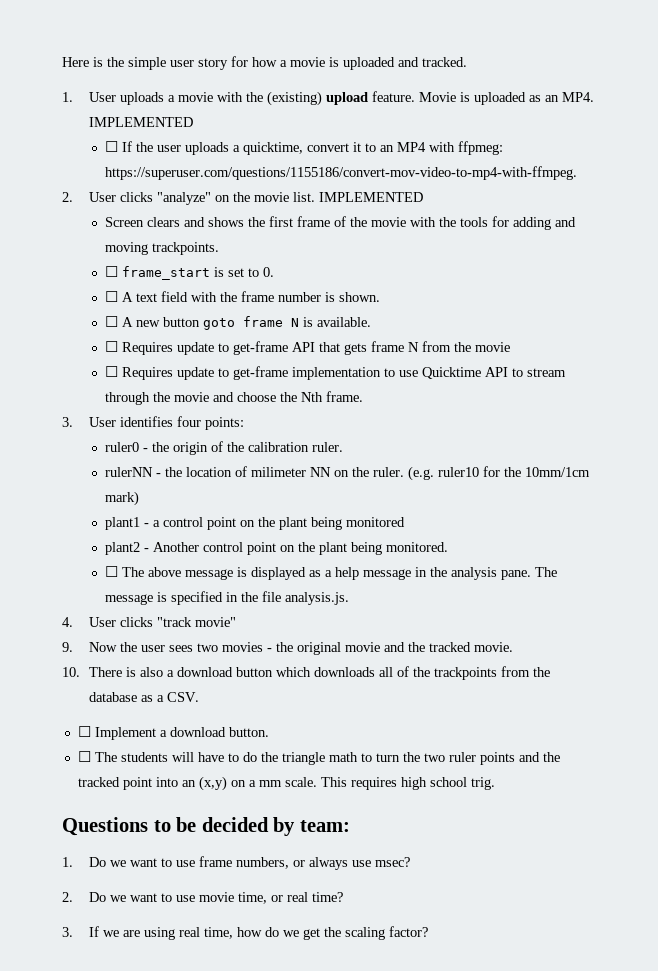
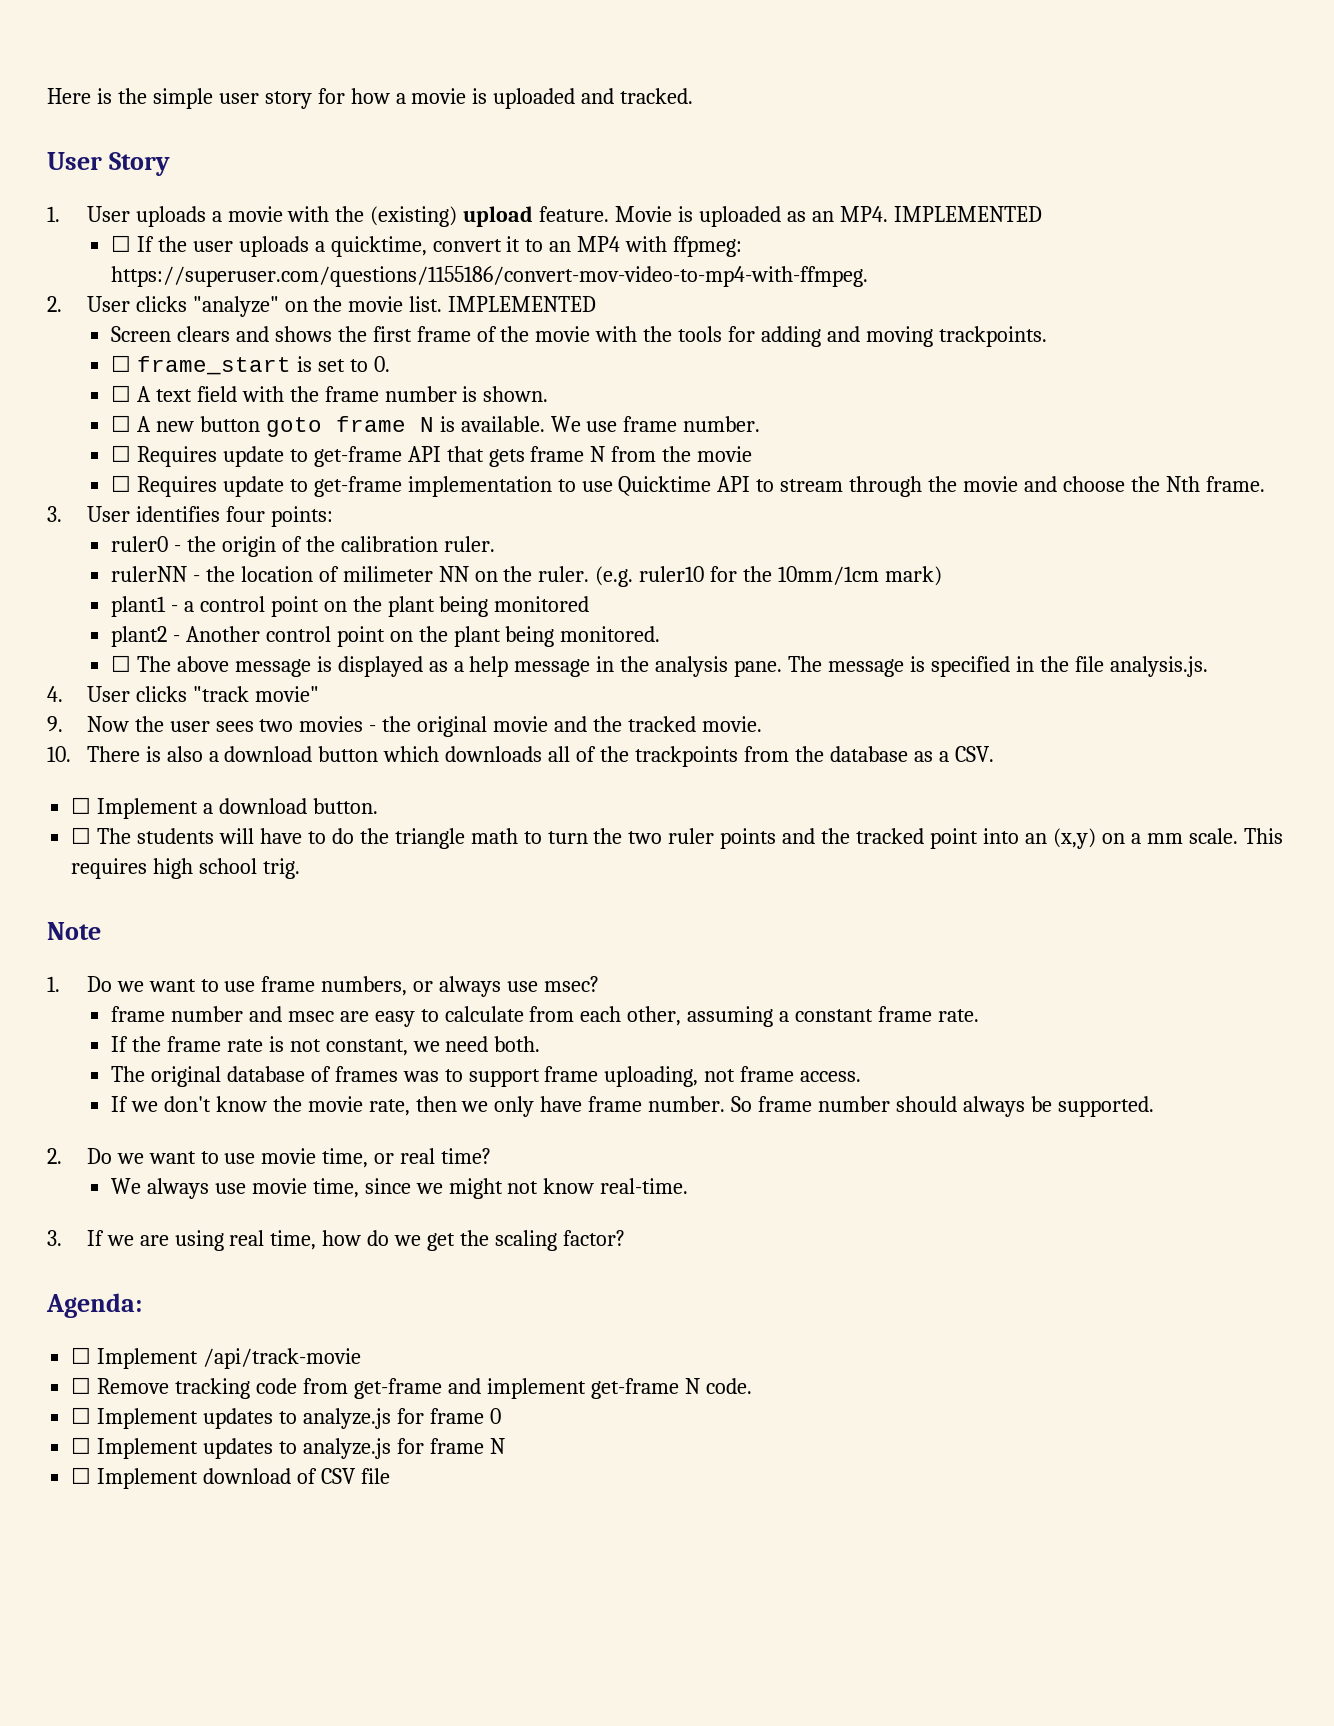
+ User Story
+ We use frame number.
- Questions to be decided by team:
+ Note
+ frame number and msec are easy to calculate from each other, assuming a constant frame rate.
+ If the frame rate is not constant, we need both.
+ The original database of frames was to support frame uploading, not frame access.
+ If we don't know the movie rate, then we only have frame number. So frame number should always be supported.
+ We always use movie time, since we might not know real-time.
+ Agenda:
+ ☐ Implement /api/track-movie
+ ☐ Remove tracking code from get-frame and implement get-frame N code.
+ ☐ Implement updates to analyze.js for frame 0
+ ☐ Implement updates to analyze.js for frame N
+ ☐ Implement download of CSV file

